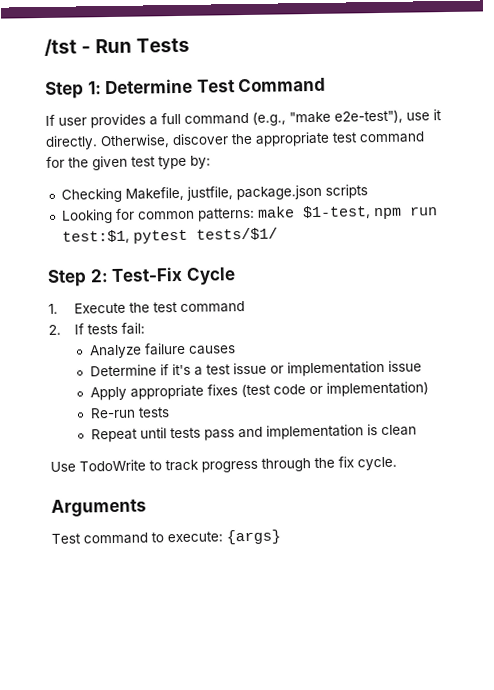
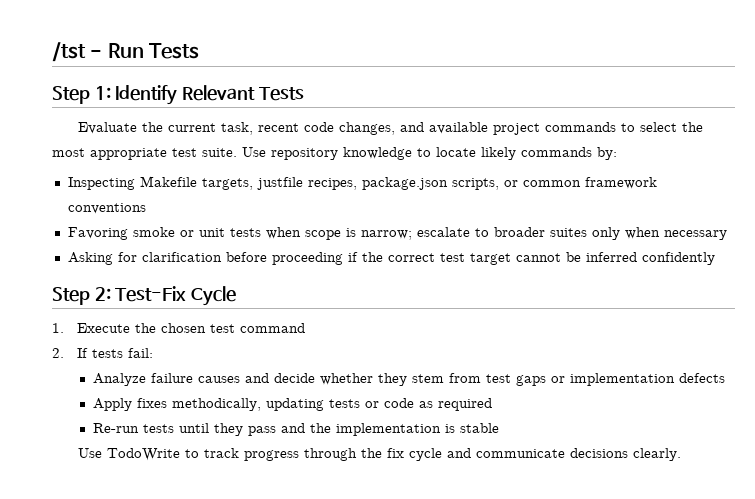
- Step 1: Determine Test Command
- If user provides a full command (e.g., "make e2e-test"), use it directly. Otherwise, discover the appropriate test command for the given test type by:
- Checking Makefile, justfile, package.json scripts
- Looking for common patterns: make $1-test, npm run test:$1, pytest tests/$1/
+ Step 1: Identify Relevant Tests
+ Evaluate the current task, recent code changes, and available project commands to select the most appropriate test suite. Use repository knowledge to locate likely commands by:
+ Inspecting Makefile targets, justfile recipes, package.json scripts, or common framework conventions
+ Favoring smoke or unit tests when scope is narrow; escalate to broader suites only when necessary
+ Asking for clarification before proceeding if the correct test target cannot be inferred confidently
- 1. Execute the test command
+ 1. Execute the chosen test command
- Analyze failure causes
- Determine if it's a test issue or implementation issue
+ Analyze failure causes and decide whether they stem from test gaps or implementation defects
- Apply appropriate fixes (test code or implementation)
+ Apply fixes methodically, updating tests or code as required
- Re-run tests
- Repeat until tests pass and implementation is clean
+ Re-run tests until they pass and the implementation is stable
- Use TodoWrite to track progress through the fix cycle.
- Arguments
- Test command to execute: {args}
+ Use TodoWrite to track progress through the fix cycle and communicate decisions clearly.

